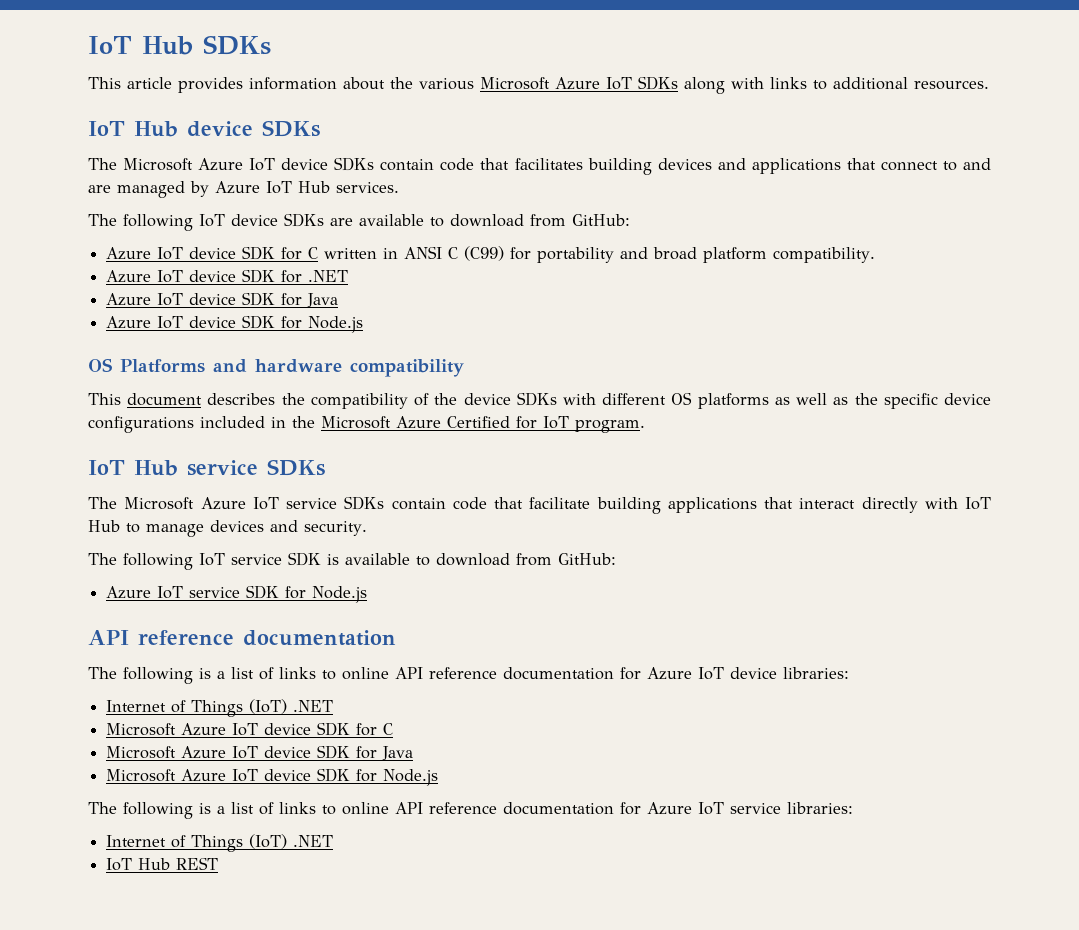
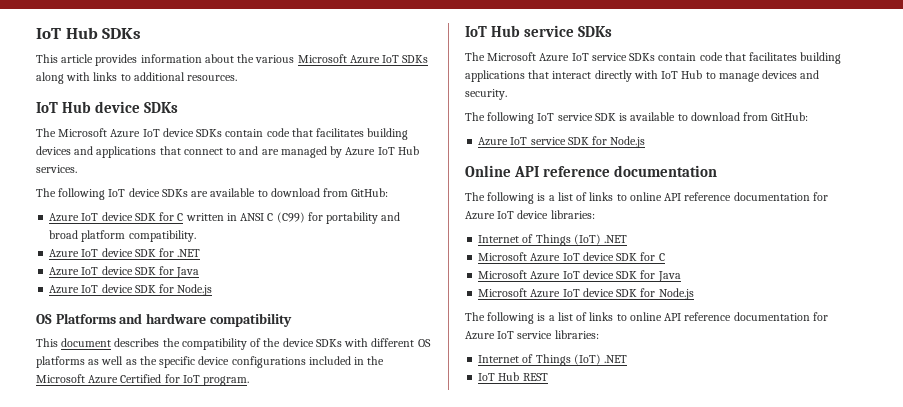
- The Microsoft Azure IoT service SDKs contain code that facilitate building applications that interact directly with IoT Hub to manage devices and security.
+ The Microsoft Azure IoT service SDKs contain code that facilitates building applications that interact directly with IoT Hub to manage devices and security.
  Azure IoT service SDK for Node.js
- API reference documentation
+ Online API reference documentation

